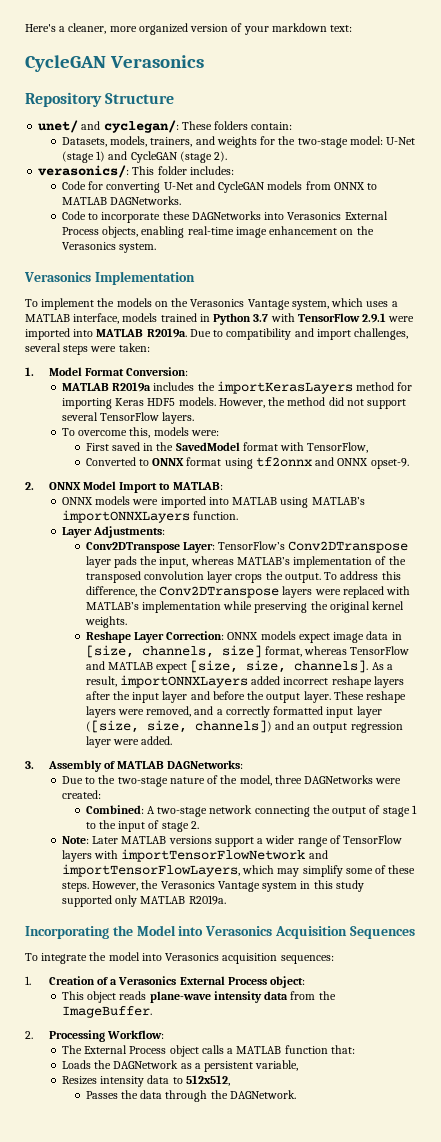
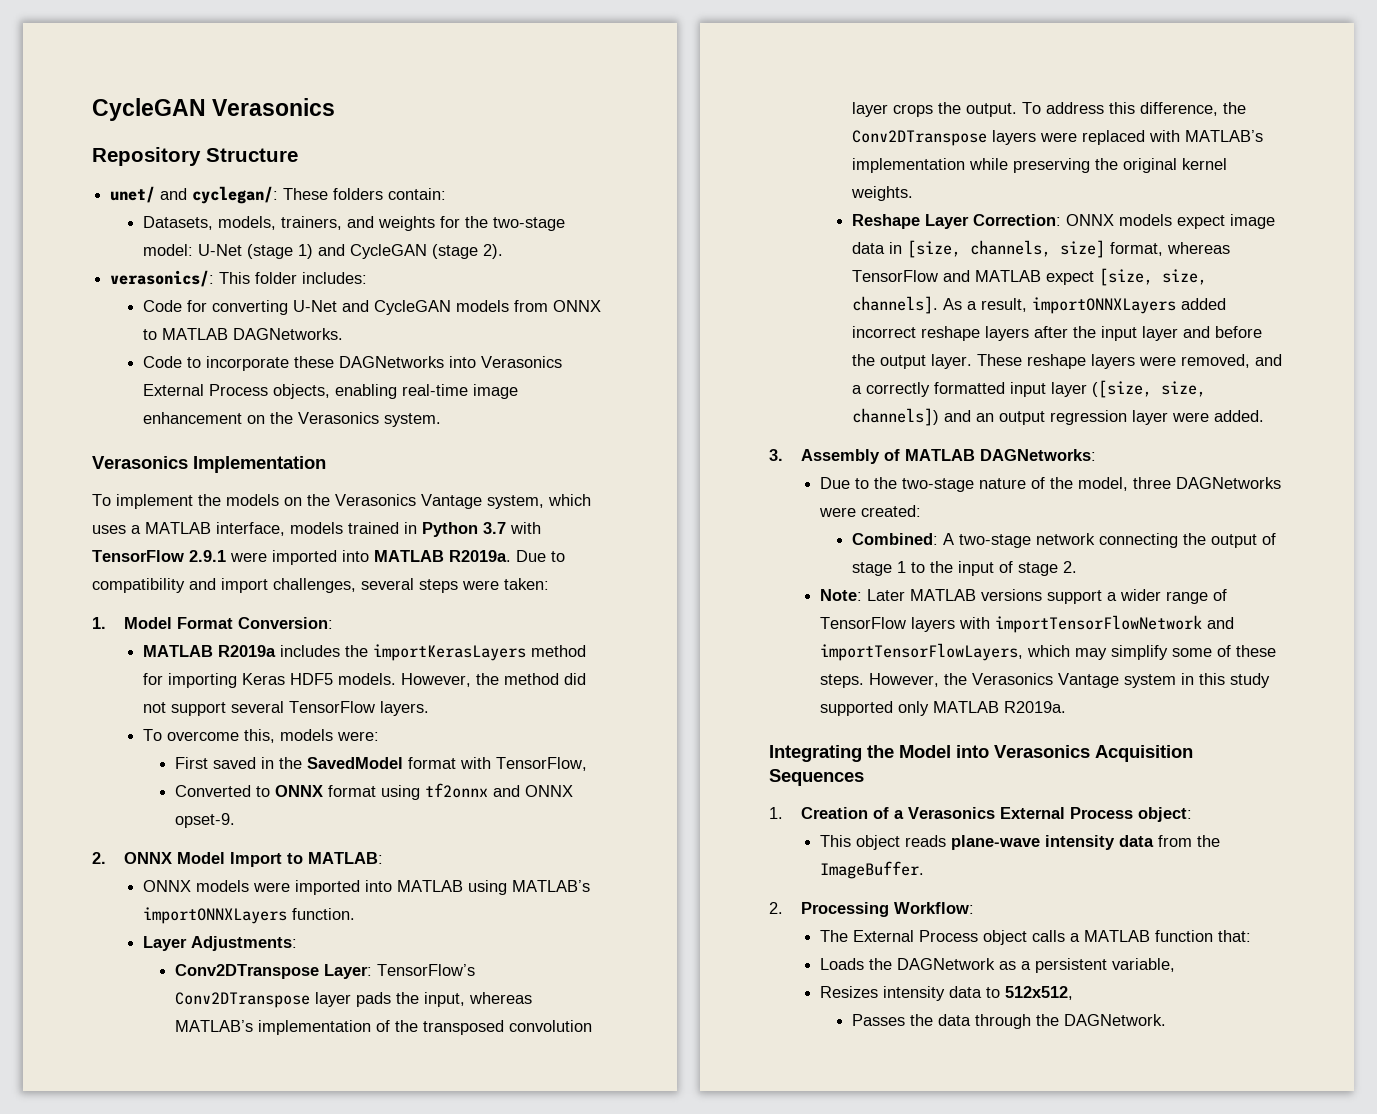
- Here's a cleaner, more organized version of your markdown text:
- Incorporating the Model into Verasonics Acquisition Sequences
+ Integrating the Model into Verasonics Acquisition Sequences
- To integrate the model into Verasonics acquisition sequences:

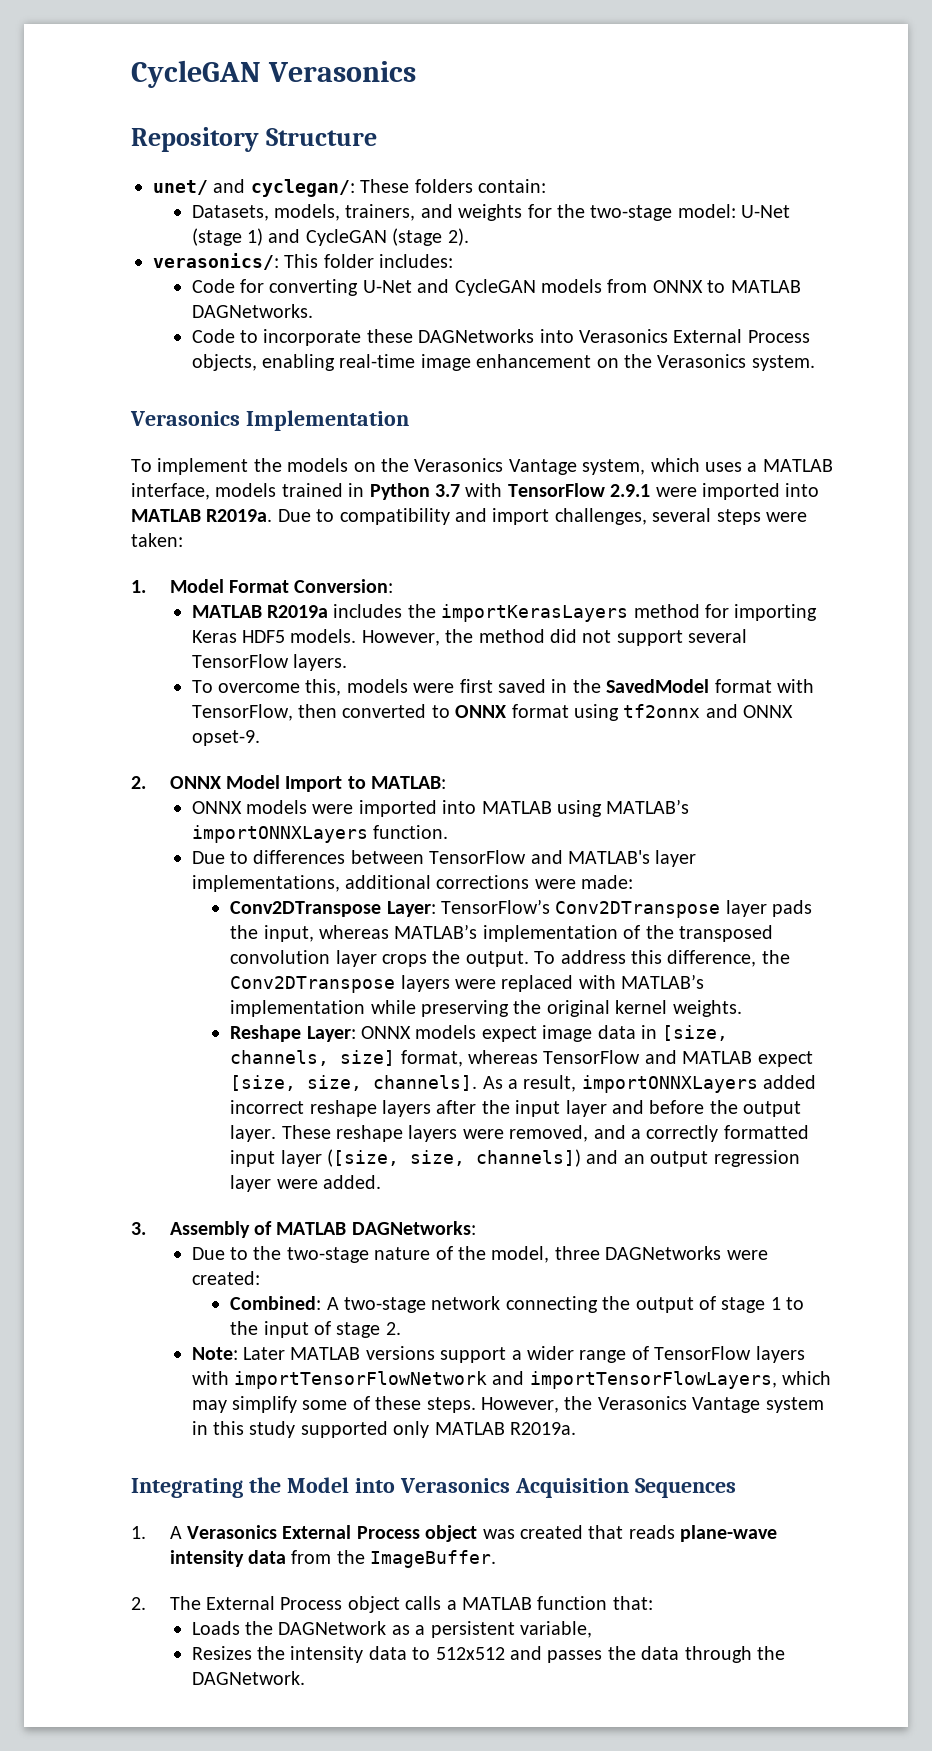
- To overcome this, models were:
- First saved in the SavedModel format with TensorFlow,
- Converted to ONNX format using tf2onnx and ONNX opset-9.
+ To overcome this, models were first saved in the SavedModel format with TensorFlow, then converted to ONNX format using tf2onnx and ONNX opset-9.
- Layer Adjustments:
+ Due to differences between TensorFlow and MATLAB's layer implementations, additional corrections were made:
- Reshape Layer Correction: ONNX models expect image data in [size, channels, size] format, whereas TensorFlow and MATLAB expect [size, size, channels].
+ Reshape Layer: ONNX models expect image data in [size, channels, size] format, whereas TensorFlow and MATLAB expect [size, size, channels].
- 1. Creation of a Verasonics External Process object:
- This object reads plane-wave intensity data from the ImageBuffer.
+ 1. A Verasonics External Process object was created that reads plane-wave intensity data from the ImageBuffer.
- 2. Processing Workflow:
- The External Process object calls a MATLAB function that:
+ 2. The External Process object calls a MATLAB function that:
- Resizes intensity data to 512x512,
- Passes the data through the DAGNetwork.
+ Resizes the intensity data to 512x512 and passes the data through the DAGNetwork.

